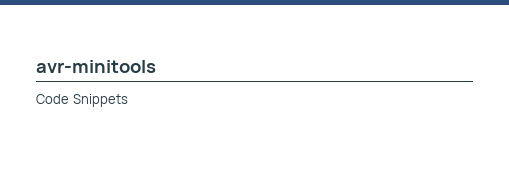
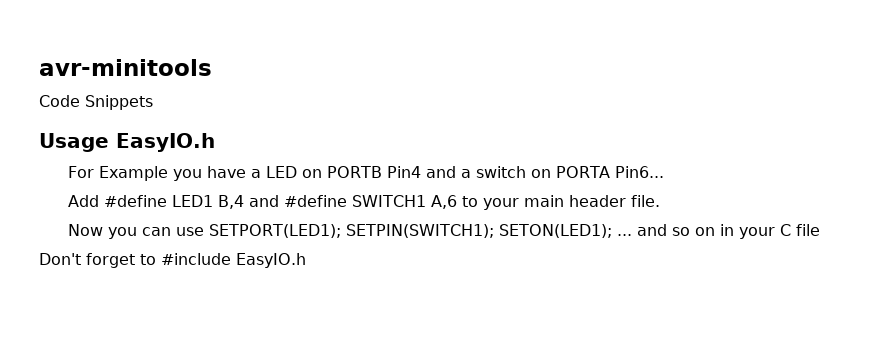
+ Usage EasyIO.h
+ For Example you have a LED on PORTB Pin4 and a switch on PORTA Pin6...
+ Add #define LED1 B,4 and #define SWITCH1 A,6 to your main header file.
+ Now you can use SETPORT(LED1); SETPIN(SWITCH1); SETON(LED1); ... and so on in your C file
+ Don't forget to #include EasyIO.h

